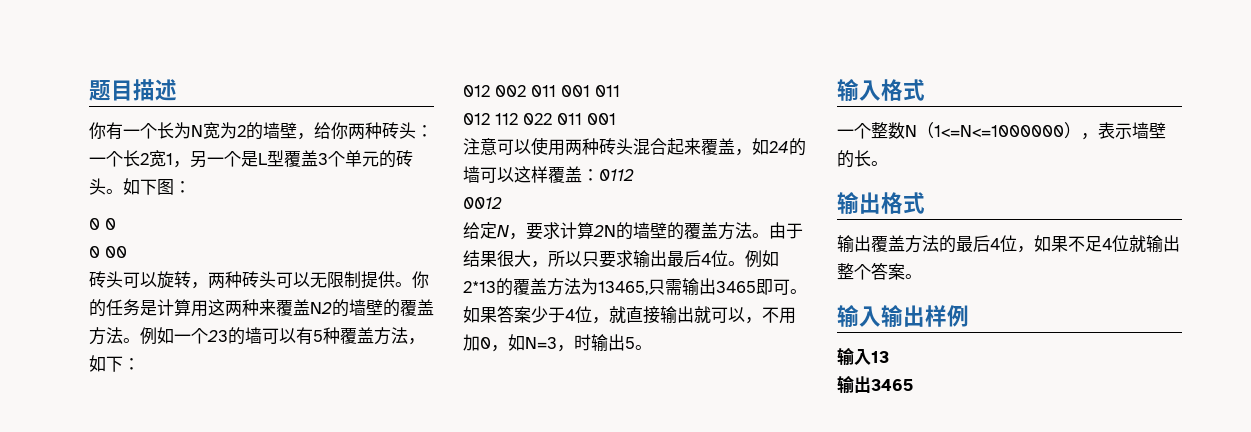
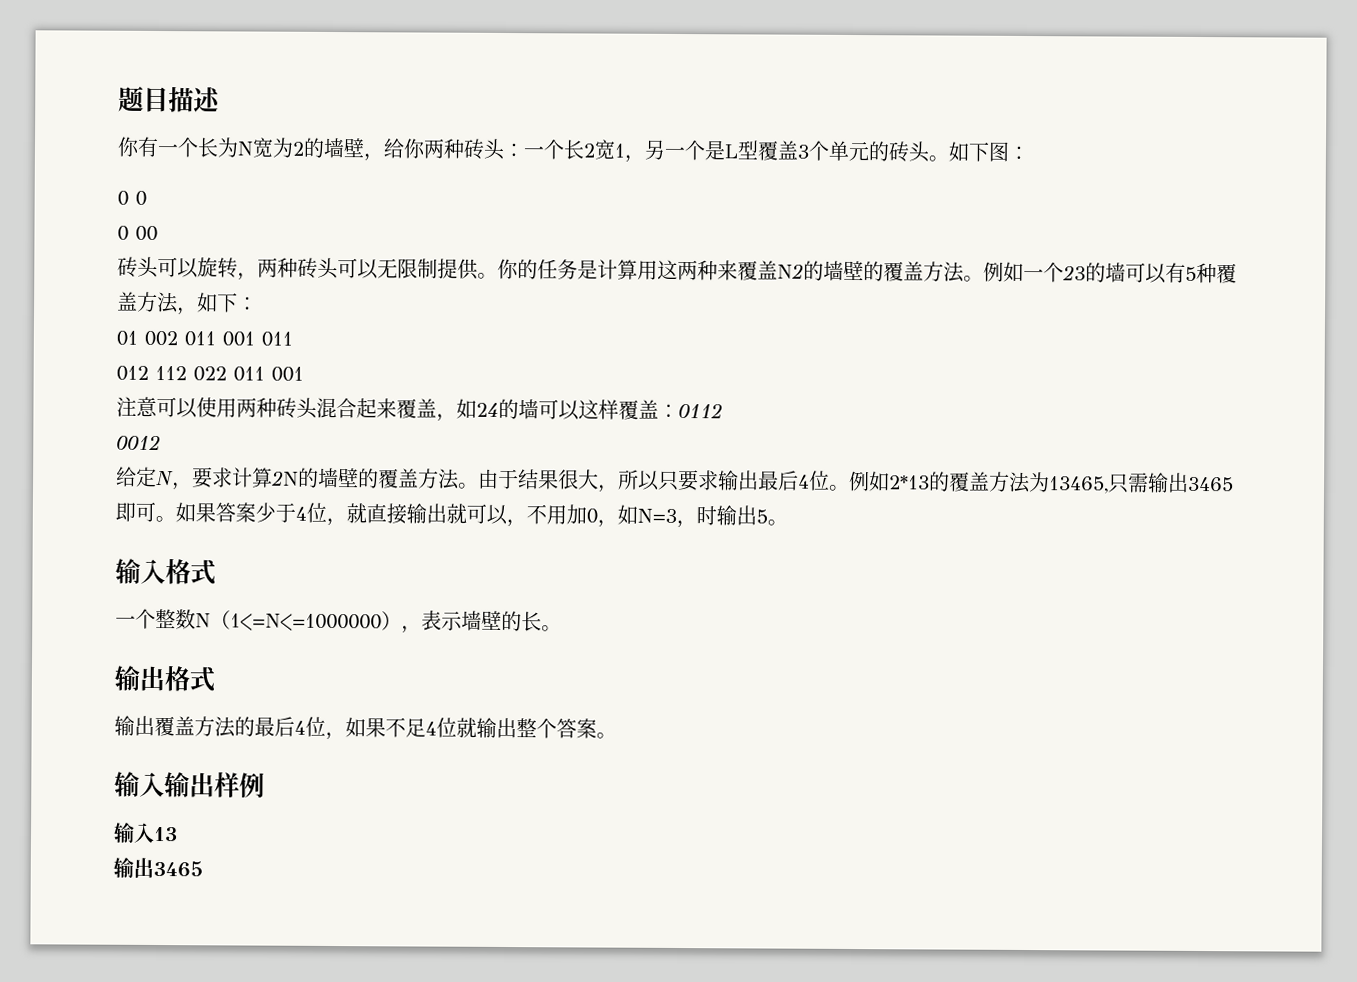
- 012 002 011 001 011
+ 01 002 011 001 011

